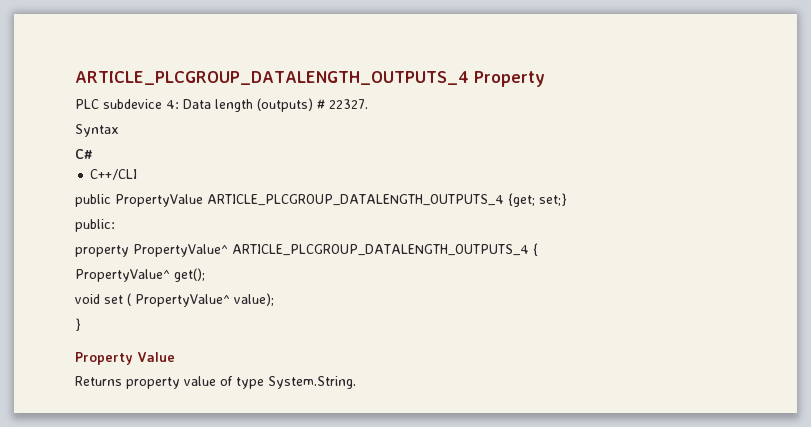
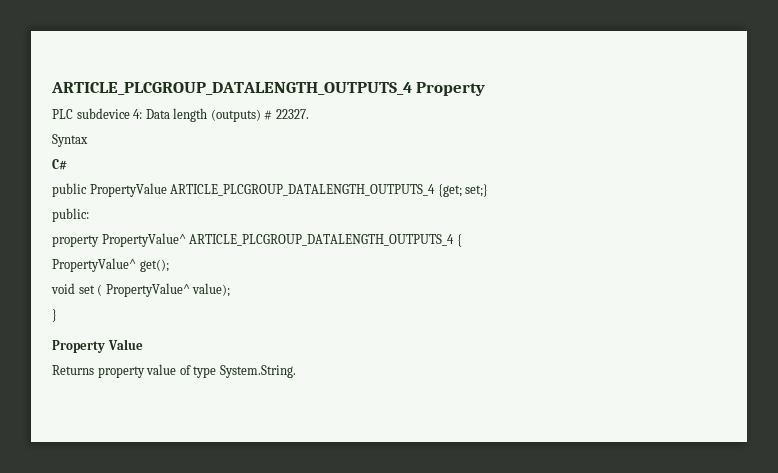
- C++/CLI

